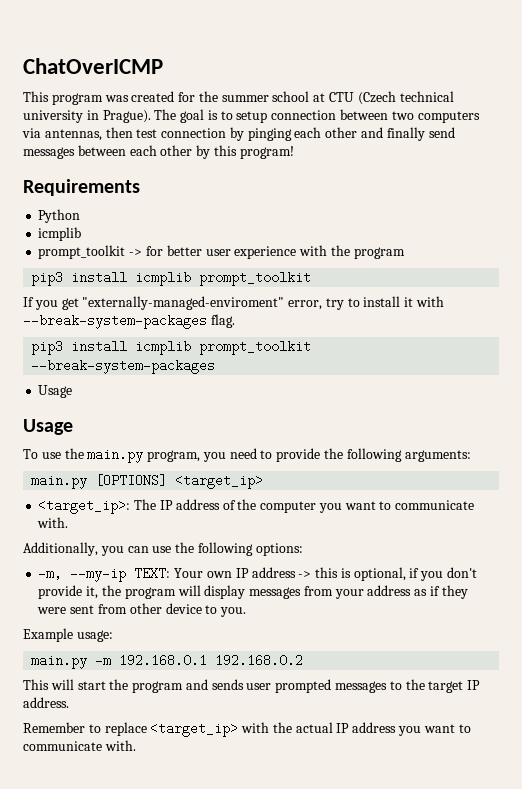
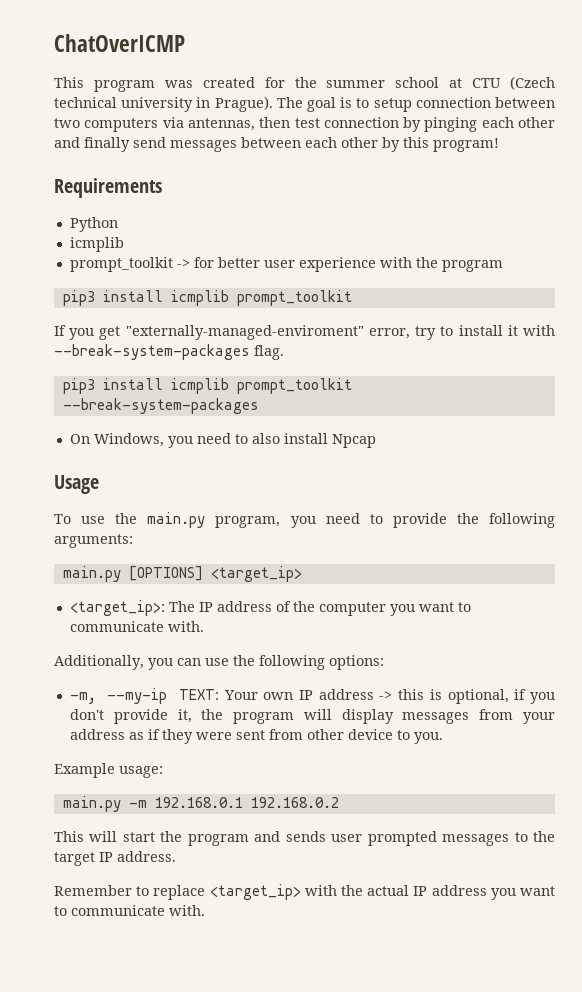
  pip3 install icmplib prompt_toolkit --break-system-packages
- Usage
+ On Windows, you need to also install Npcap

